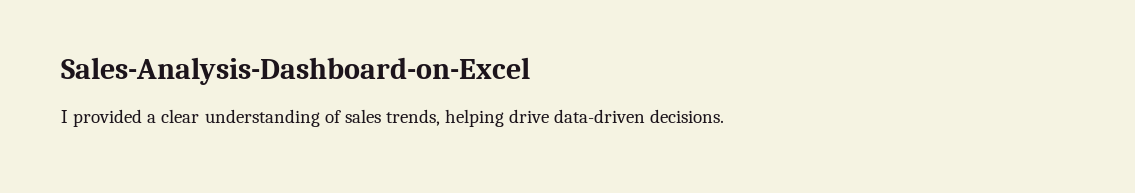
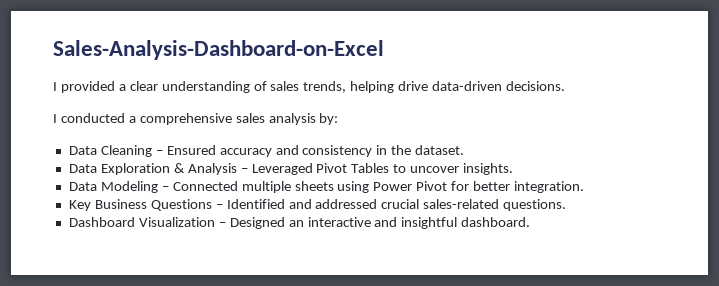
+ I conducted a comprehensive sales analysis by:
+ Data Cleaning – Ensured accuracy and consistency in the dataset.
+ Data Exploration & Analysis – Leveraged Pivot Tables to uncover insights.
+ Data Modeling – Connected multiple sheets using Power Pivot for better integration.
+ Key Business Questions – Identified and addressed crucial sales-related questions.
+ Dashboard Visualization – Designed an interactive and insightful dashboard.

